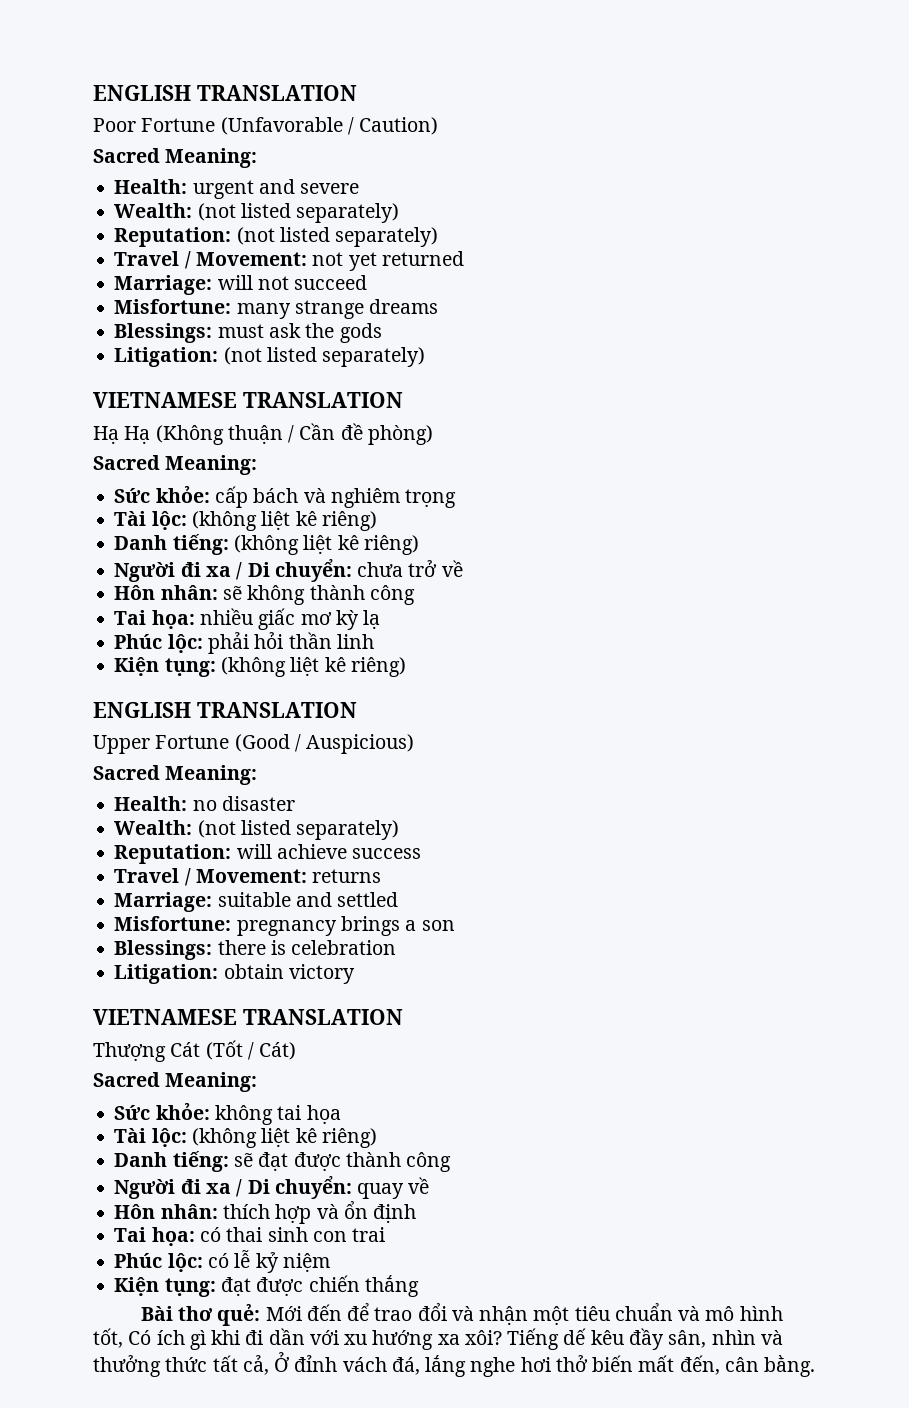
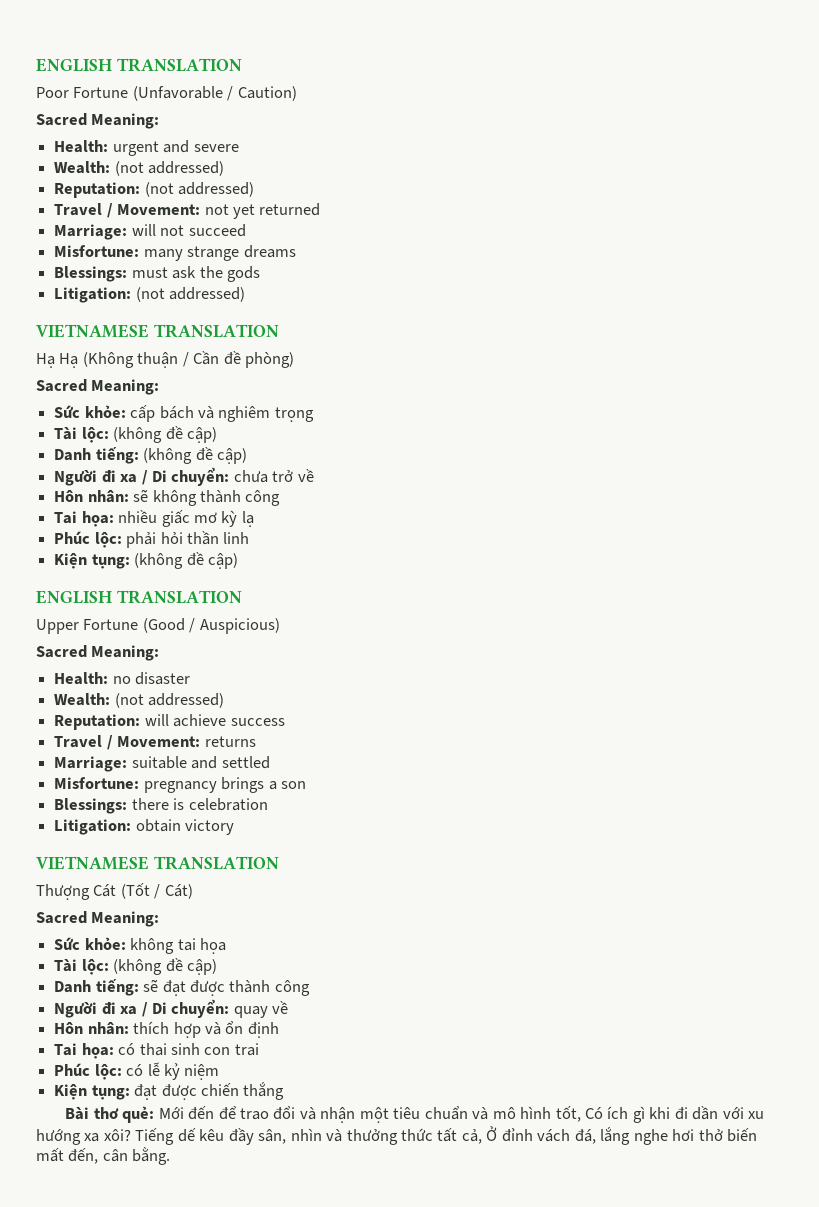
  Health: urgent and severe
- Wealth: (not listed separately)
+ Wealth: (not addressed)
- Reputation: (not listed separately)
+ Reputation: (not addressed)
- Litigation: (not listed separately)
+ Litigation: (not addressed)
  Sức khỏe: cấp bách và nghiêm trọng
- Tài lộc: (không liệt kê riêng)
+ Tài lộc: (không đề cập)
- Danh tiếng: (không liệt kê riêng)
+ Danh tiếng: (không đề cập)
- Kiện tụng: (không liệt kê riêng)
+ Kiện tụng: (không đề cập)
  Health: no disaster
- Wealth: (not listed separately)
+ Wealth: (not addressed)
  Sức khỏe: không tai họa
- Tài lộc: (không liệt kê riêng)
+ Tài lộc: (không đề cập)

